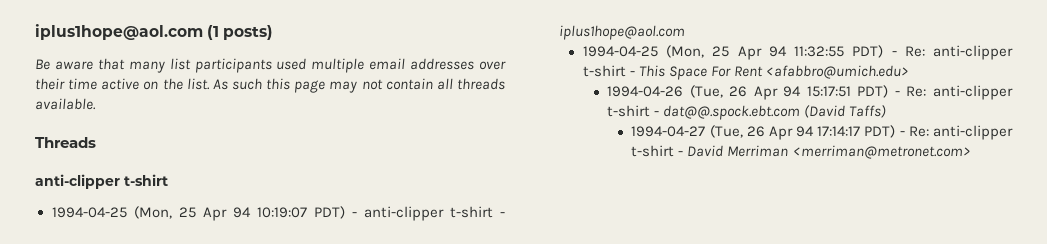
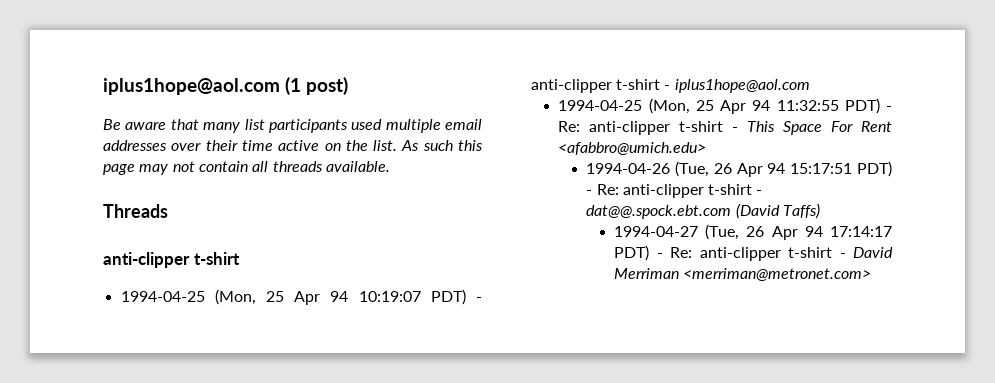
- iplus1hope@aol.com (1 posts)
+ iplus1hope@aol.com (1 post)

